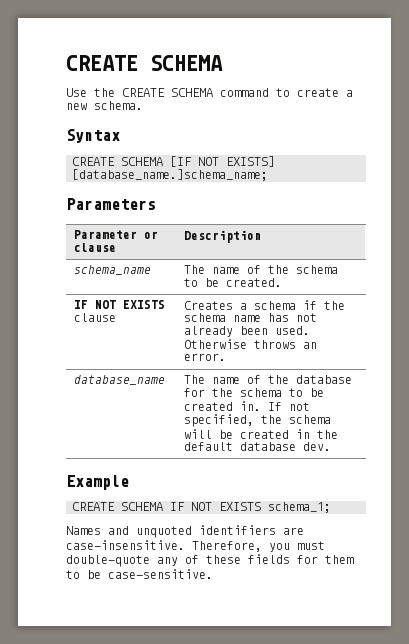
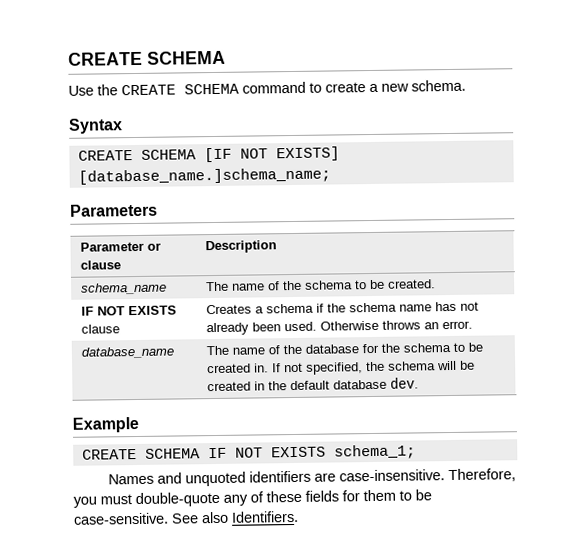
+ See also Identifiers.

